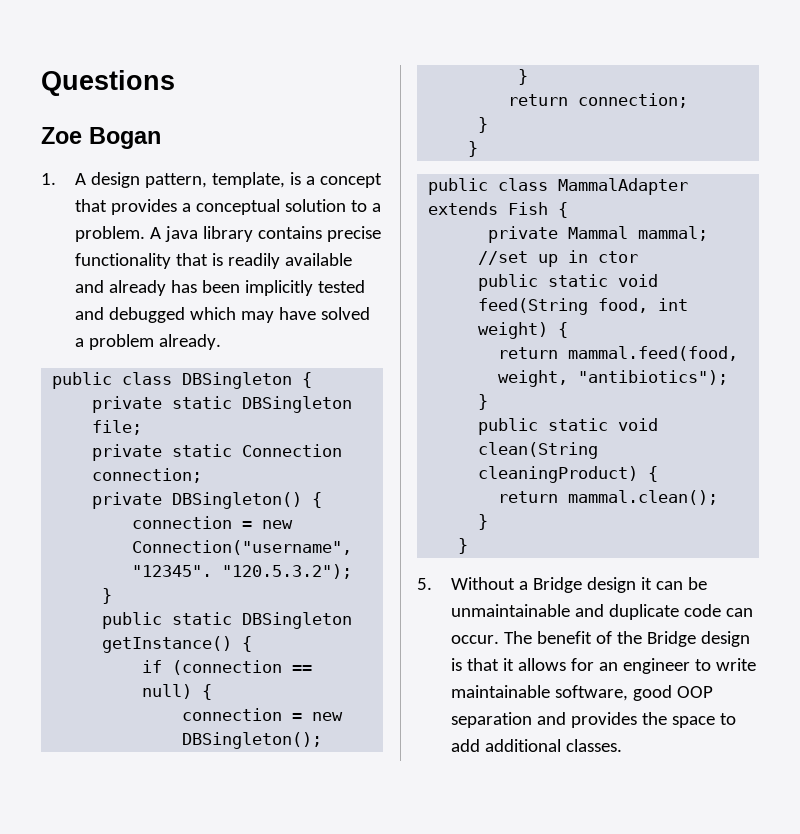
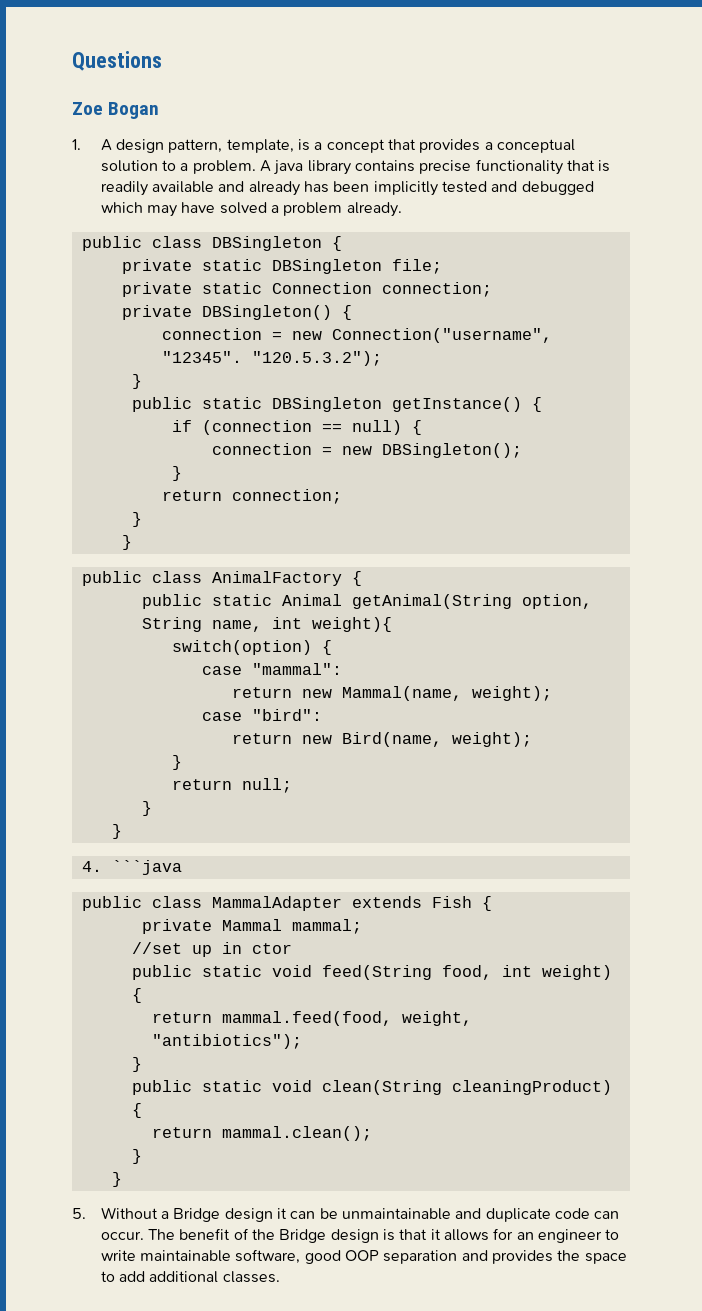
+ public class AnimalFactory {
+ public static Animal getAnimal(String option, String name, int weight){
+ switch(option) {
+ case "mammal":
+ return new Mammal(name, weight);
+ case "bird":
+ return new Bird(name, weight);
+ }
+ return null;
+ }
+ }
+ 4. ```java

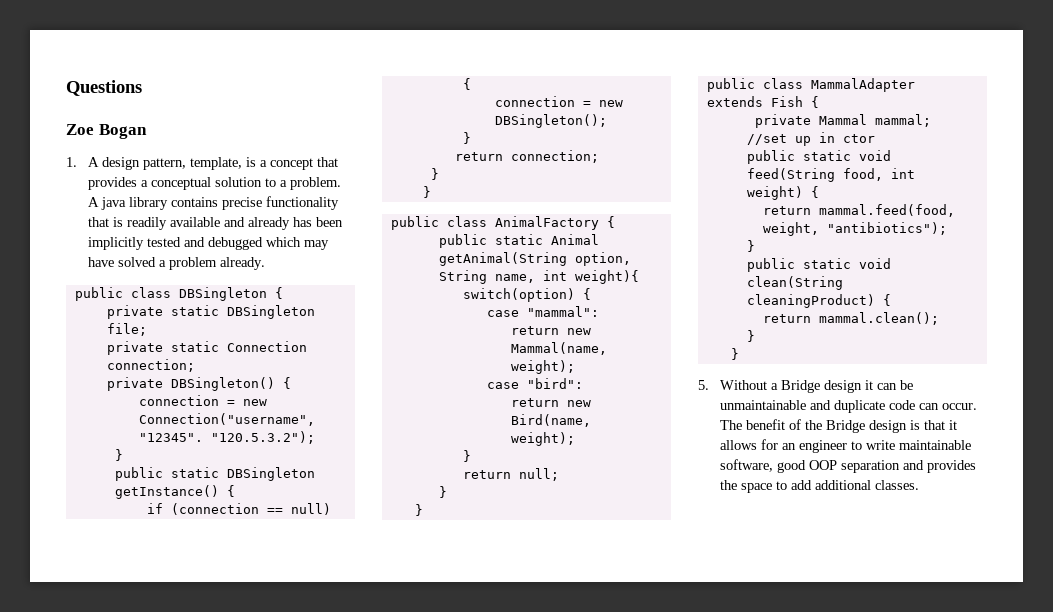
- 4. ```java

